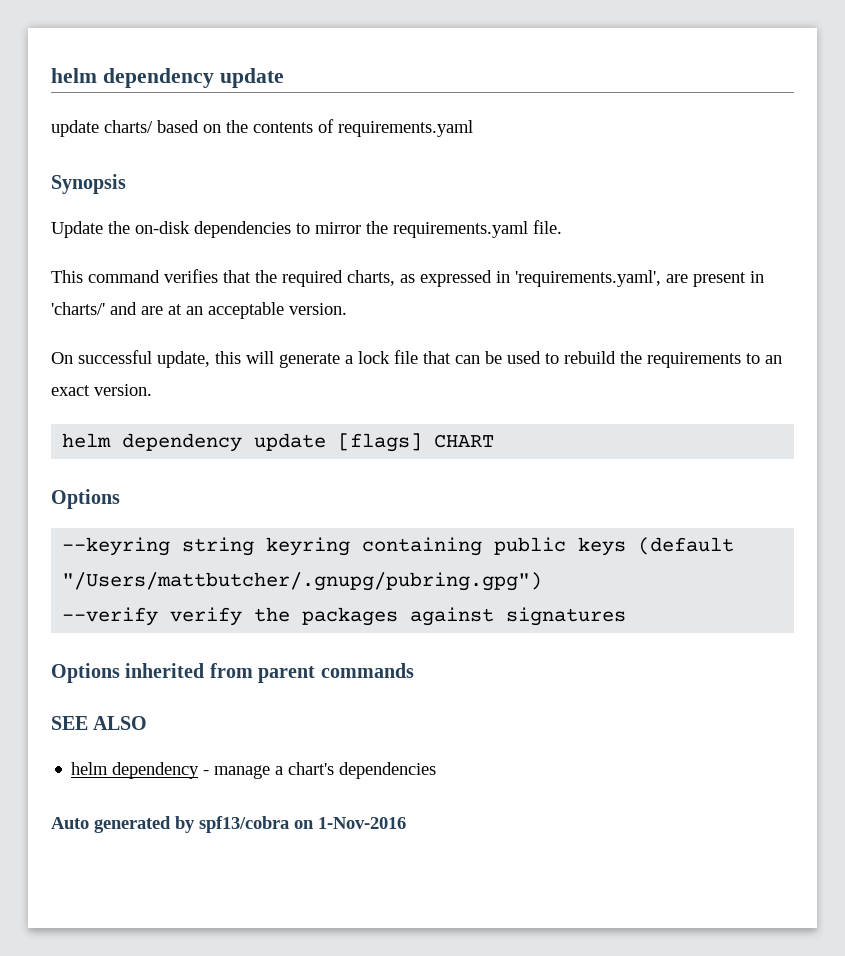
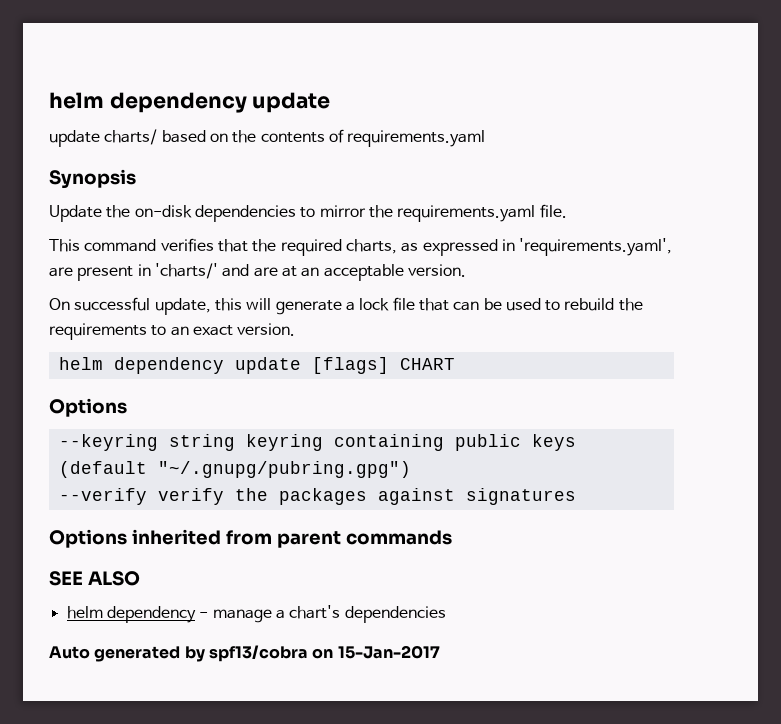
- --keyring string keyring containing public keys (default "/Users/mattbutcher/.gnupg/pubring.gpg")
+ --keyring string keyring containing public keys (default "~/.gnupg/pubring.gpg")
- Auto generated by spf13/cobra on 1-Nov-2016
+ Auto generated by spf13/cobra on 15-Jan-2017

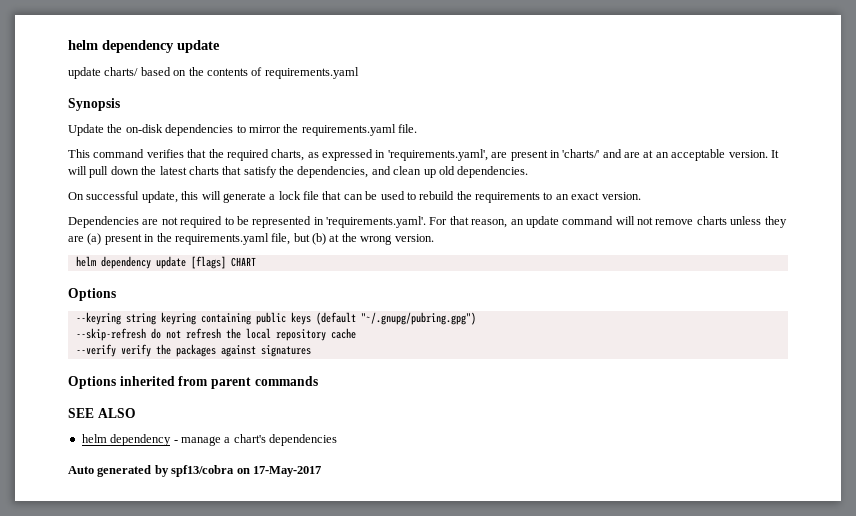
+ It will pull down the latest charts that satisfy the dependencies, and clean up old dependencies.
+ Dependencies are not required to be represented in 'requirements.yaml'. For that reason, an update command will not remove charts unless they are (a) present in the requirements.yaml file, but (b) at the wrong version.
+ --skip-refresh do not refresh the local repository cache
- Auto generated by spf13/cobra on 15-Jan-2017
+ Auto generated by spf13/cobra on 17-May-2017

